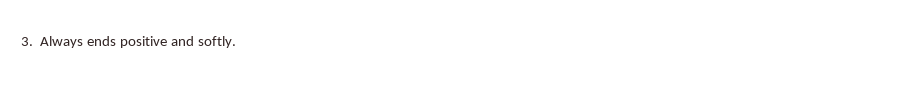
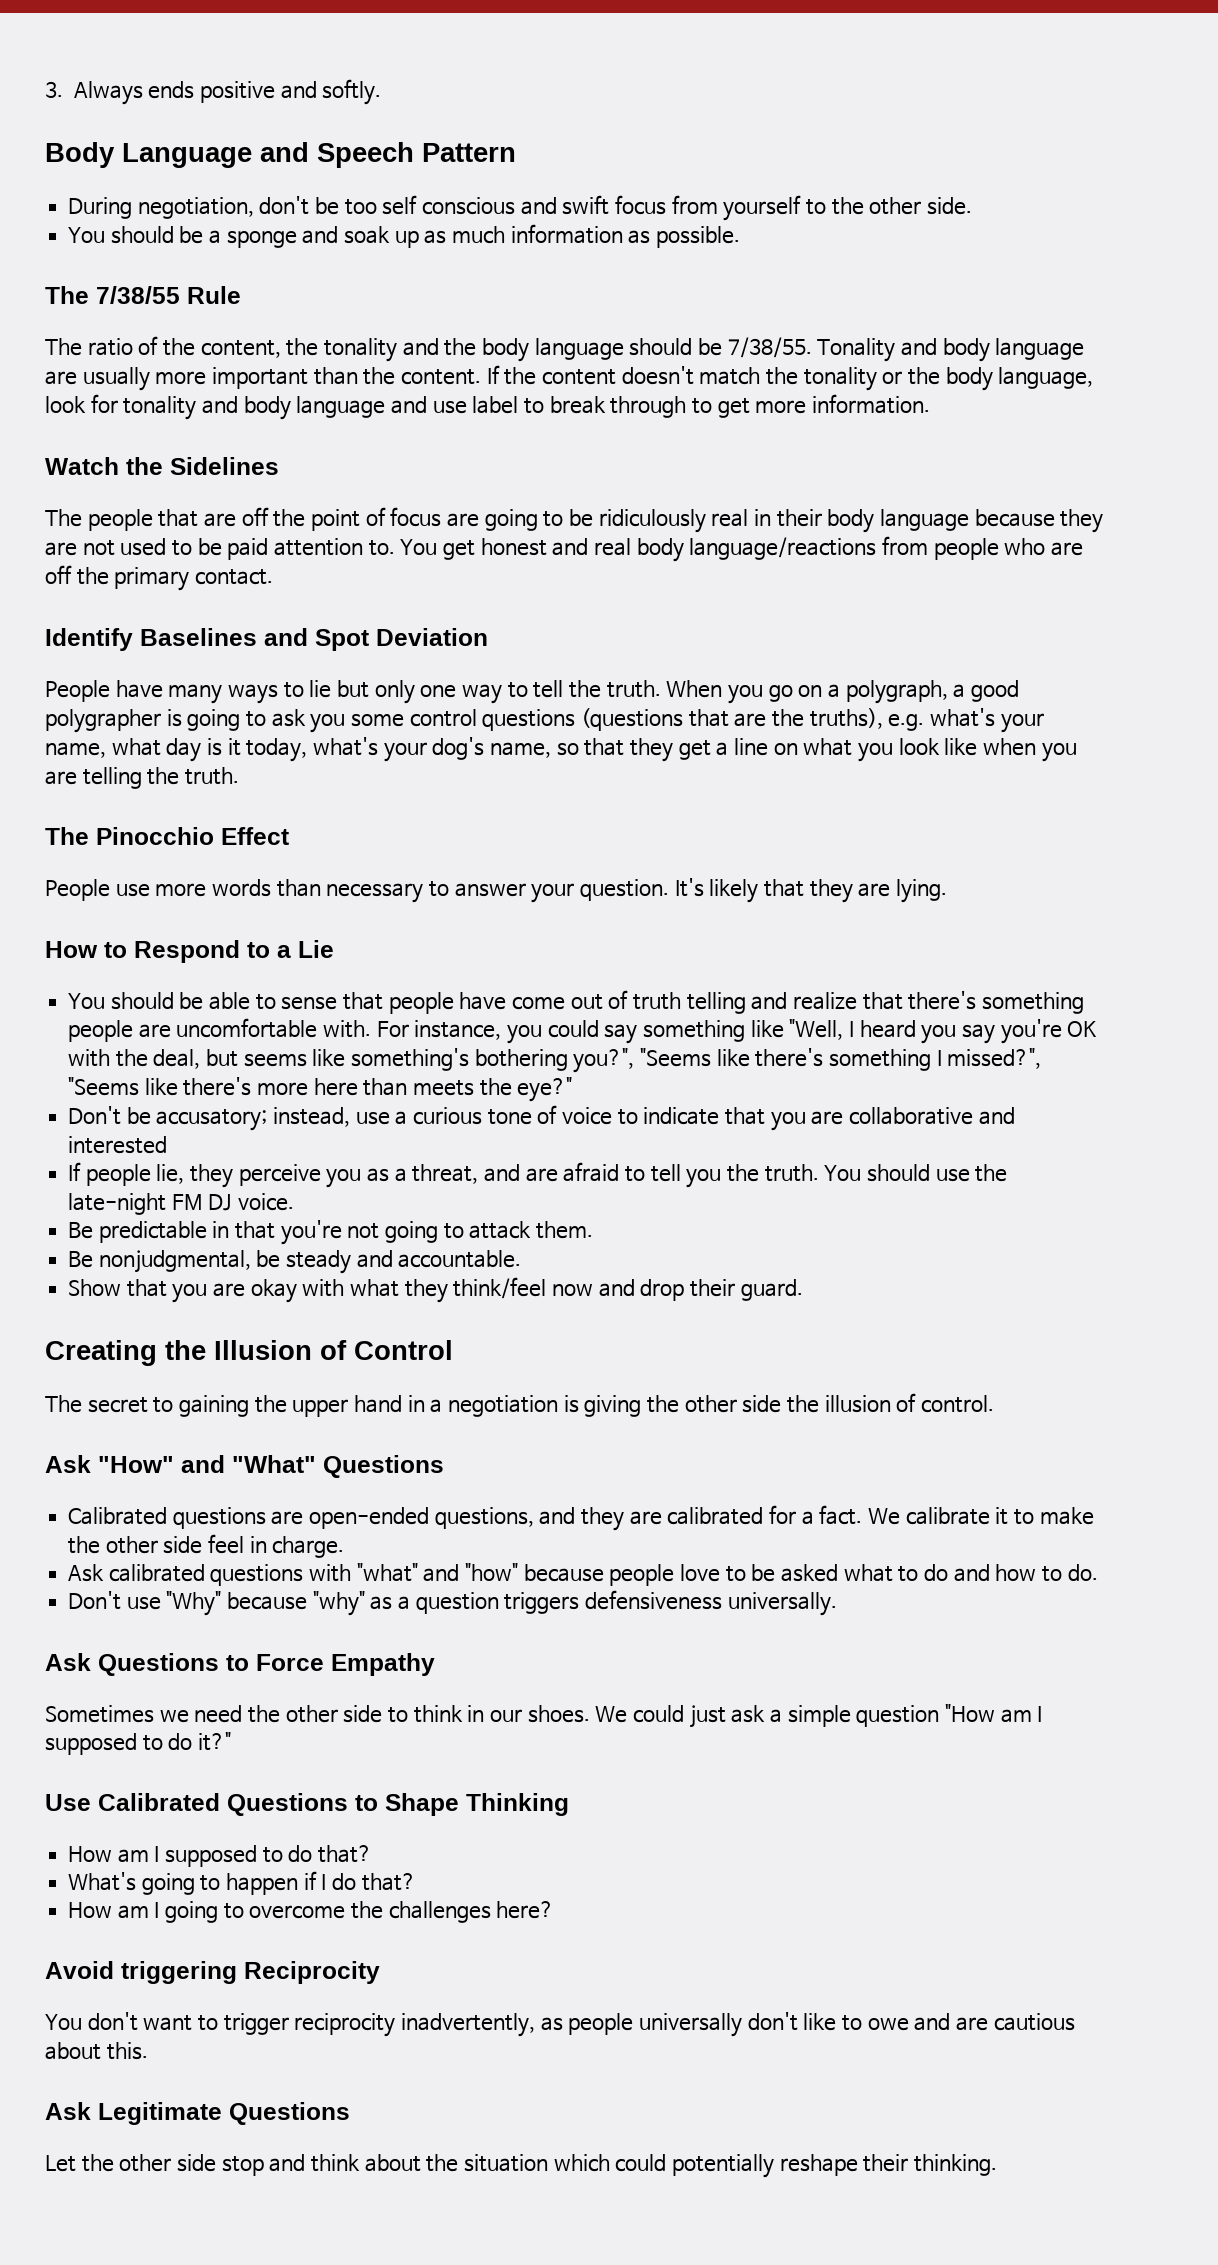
+ Body Language and Speech Pattern
+ During negotiation, don't be too self conscious and swift focus from yourself to the other side.
+ You should be a sponge and soak up as much information as possible.
+ The 7/38/55 Rule
+ The ratio of the content, the tonality and the body language should be 7/38/55. Tonality and body language are usually more important than the content. If the content doesn't match the tonality or the body language, look for tonality and body language and use label to break through to get more information.
+ Watch the Sidelines
+ The people that are off the point of focus are going to be ridiculously real in their body language because they are not used to be paid attention to. You get honest and real body language/reactions from people who are off the primary contact.
+ Identify Baselines and Spot Deviation
+ People have many ways to lie but only one way to tell the truth. When you go on a polygraph, a good polygrapher is going to ask you some control questions (questions that are the truths), e.g. what's your name, what day is it today, what's your dog's name, so that they get a line on what you look like when you are telling the truth.
+ The Pinocchio Effect
+ People use more words than necessary to answer your question. It's likely that they are lying.
+ How to Respond to a Lie
+ You should be able to sense that people have come out of truth telling and realize that there's something people are uncomfortable with. For instance, you could say something like "Well, I heard you say you're OK with the deal, but seems like something's bothering you?", "Seems like there's something I missed?", "Seems like there's more here than meets the eye?"
+ Don't be accusatory; instead, use a curious tone of voice to indicate that you are collaborative and interested
+ If people lie, they perceive you as a threat, and are afraid to tell you the truth. You should use the late-night FM DJ voice.
+ Be predictable in that you're not going to attack them.
+ Be nonjudgmental, be steady and accountable.
+ Show that you are okay with what they think/feel now and drop their guard.
+ Creating the Illusion of Control
+ The secret to gaining the upper hand in a negotiation is giving the other side the illusion of control.
+ Ask "How" and "What" Questions
+ Calibrated questions are open-ended questions, and they are calibrated for a fact. We calibrate it to make the other side feel in charge.
+ Ask calibrated questions with "what" and "how" because people love to be asked what to do and how to do.
+ Don't use "Why" because "why" as a question triggers defensiveness universally.
+ Ask Questions to Force Empathy
+ Sometimes we need the other side to think in our shoes. We could just ask a simple question "How am I supposed to do it?"
+ Use Calibrated Questions to Shape Thinking
+ How am I supposed to do that?
+ What's going to happen if I do that?
+ How am I going to overcome the challenges here?
+ Avoid triggering Reciprocity
+ You don't want to trigger reciprocity inadvertently, as people universally don't like to owe and are cautious about this.
+ Ask Legitimate Questions
+ Let the other side stop and think about the situation which could potentially reshape their thinking.

